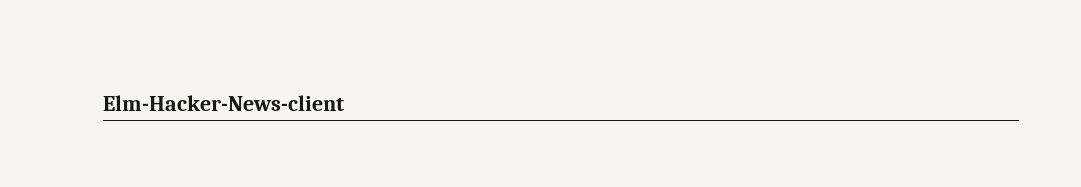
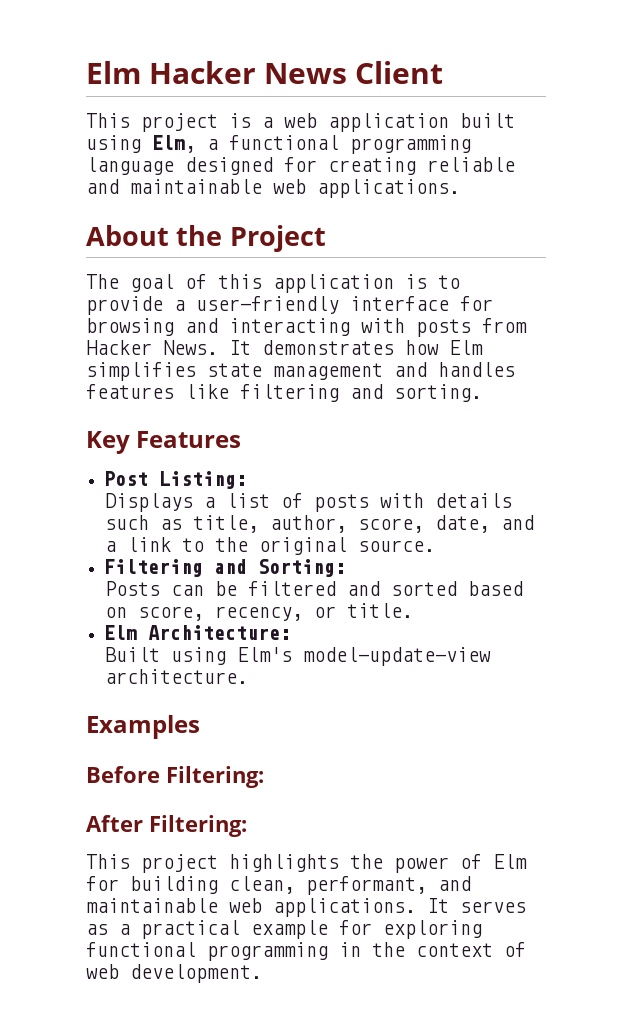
- Elm-Hacker-News-client
+ Elm Hacker News Client
+ This project is a web application built using Elm, a functional programming language designed for creating reliable and maintainable web applications.
+ About the Project
+ The goal of this application is to provide a user-friendly interface for browsing and interacting with posts from Hacker News. It demonstrates how Elm simplifies state management and handles features like filtering and sorting.
+ Key Features
+ Post Listing:
+ Displays a list of posts with details such as title, author, score, date, and a link to the original source.
+ Filtering and Sorting:
+ Posts can be filtered and sorted based on score, recency, or title.
+ Elm Architecture:
+ Built using Elm's model-update-view architecture.
+ Examples
+ Before Filtering:
+ After Filtering:
+ This project highlights the power of Elm for building clean, performant, and maintainable web applications. It serves as a practical example for exploring functional programming in the context of web development.

